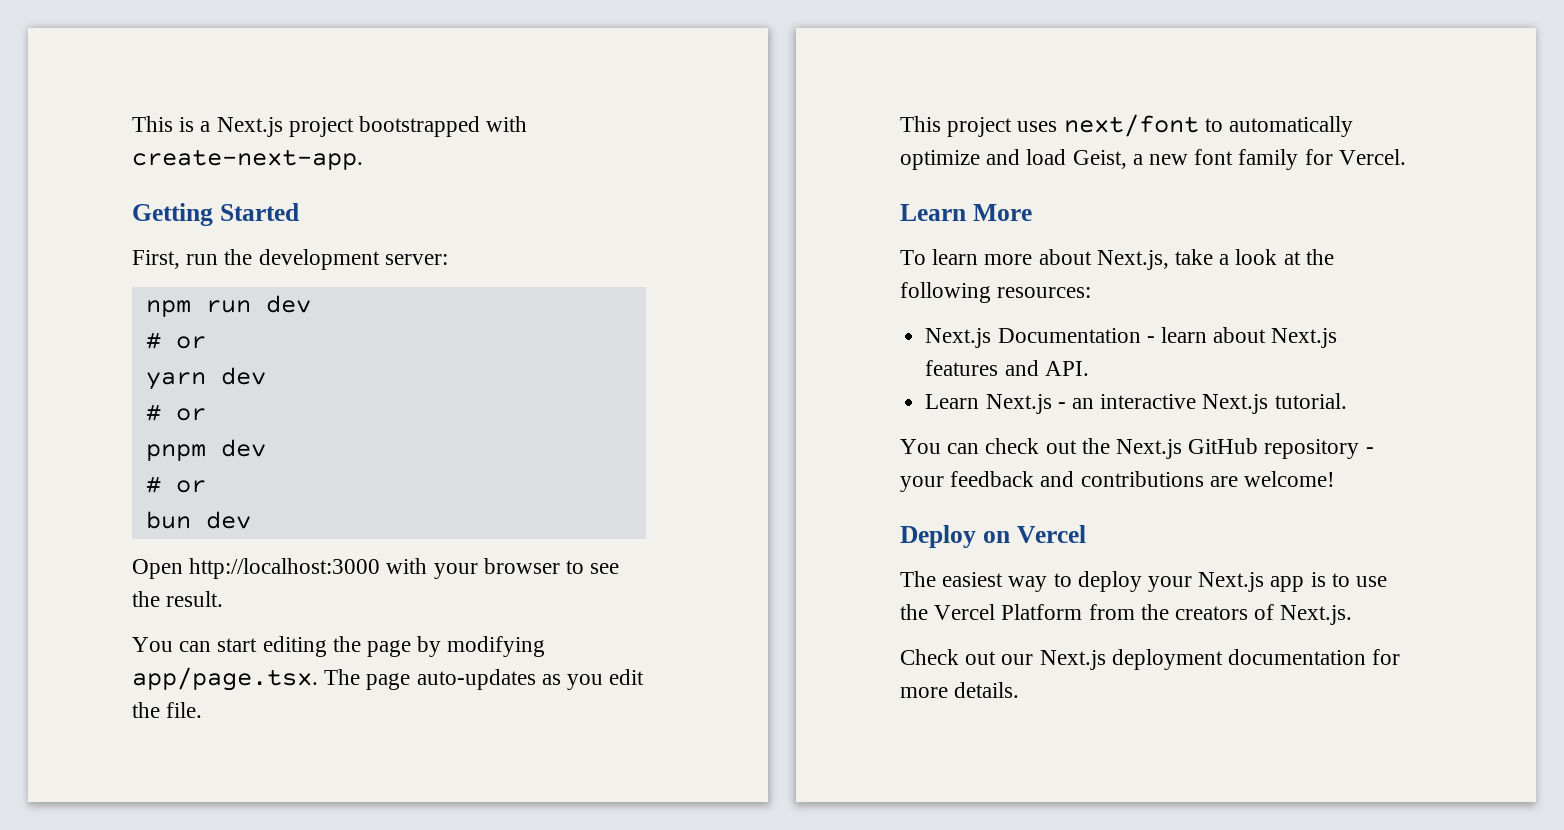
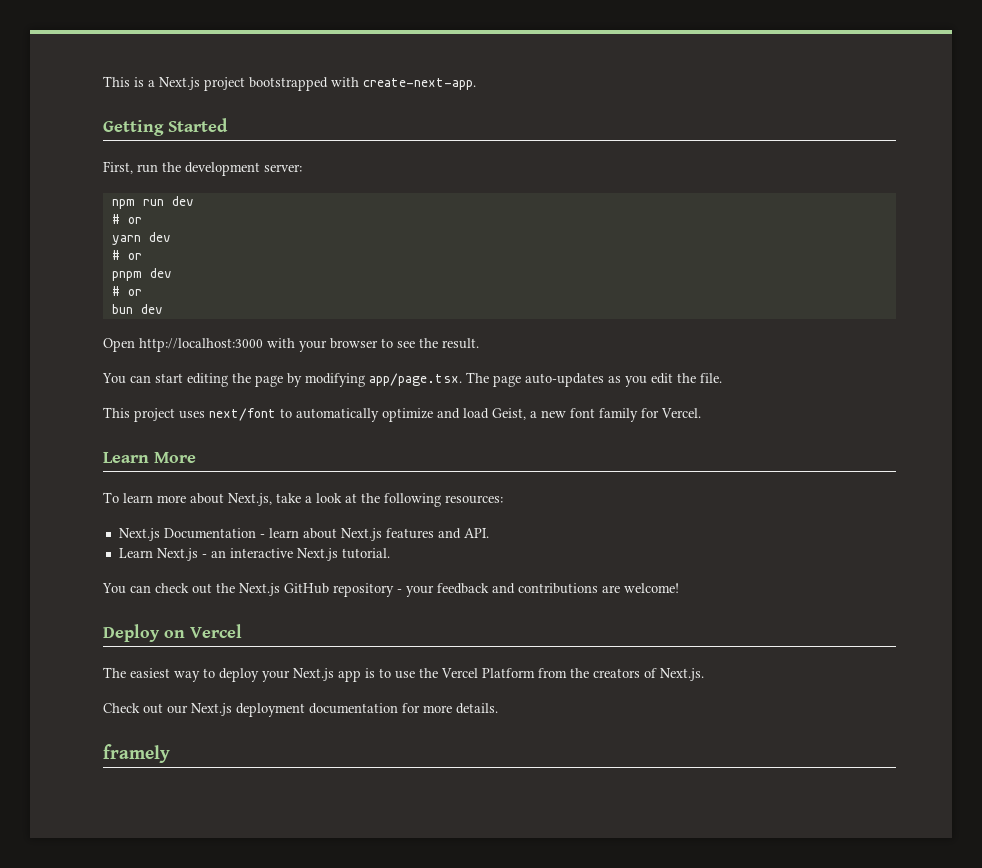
+ framely

